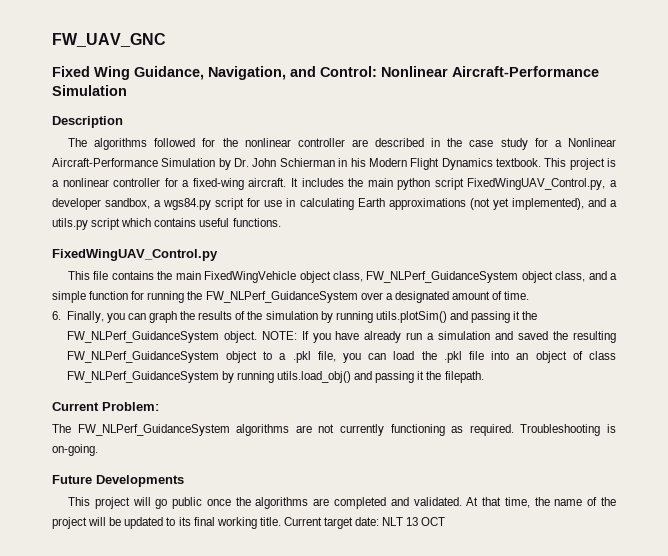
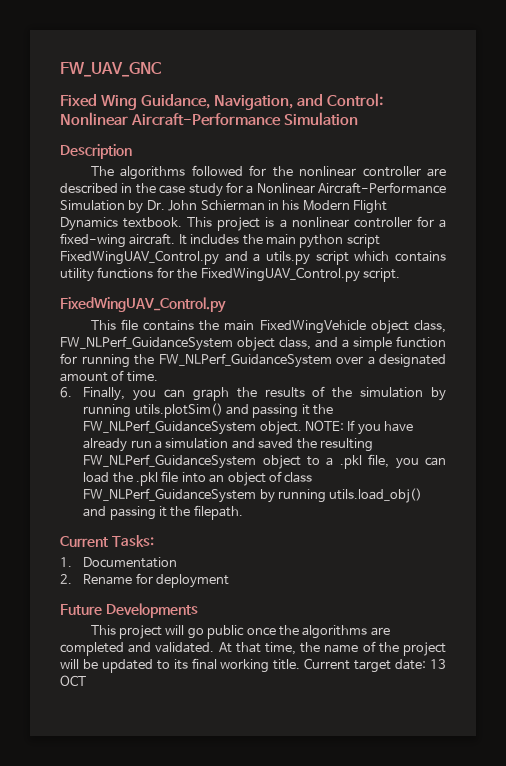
- It includes the main python script FixedWingUAV_Control.py, a developer sandbox, a wgs84.py script for use in calculating Earth approximations (not yet implemented), and a utils.py script which contains useful functions.
+ It includes the main python script FixedWingUAV_Control.py and a utils.py script which contains utility functions for the FixedWingUAV_Control.py script.
- Current Problem:
- The FW_NLPerf_GuidanceSystem algorithms are not currently functioning as required. Troubleshooting is on-going.
+ Current Tasks:
+ 1. Documentation
+ 2. Rename for deployment
- Current target date: NLT 13 OCT
+ Current target date: 13 OCT

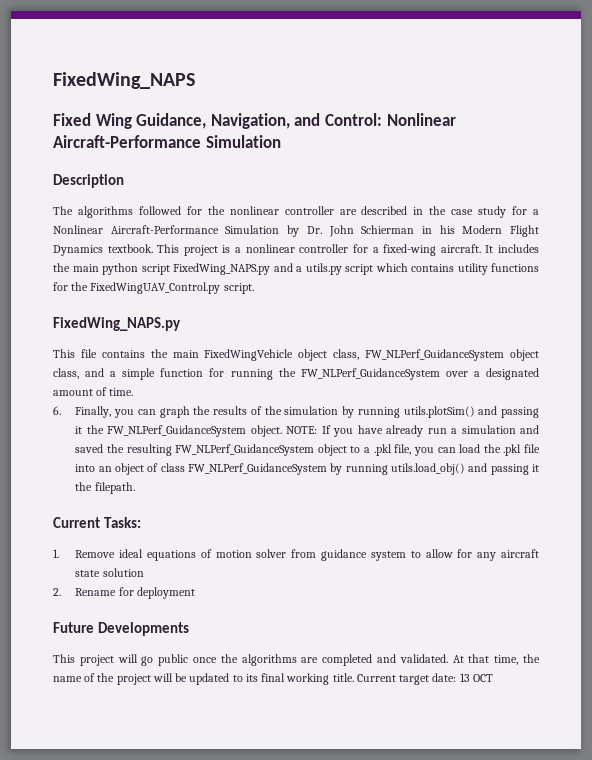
- FW_UAV_GNC
+ FixedWing_NAPS
- It includes the main python script FixedWingUAV_Control.py and a utils.py script which contains utility functions for the FixedWingUAV_Control.py script.
- FixedWingUAV_Control.py
+ It includes the main python script FixedWing_NAPS.py and a utils.py script which contains utility functions for the FixedWingUAV_Control.py script.
+ FixedWing_NAPS.py
- 1. Documentation
+ 1. Remove ideal equations of motion solver from guidance system to allow for any aircraft state solution

